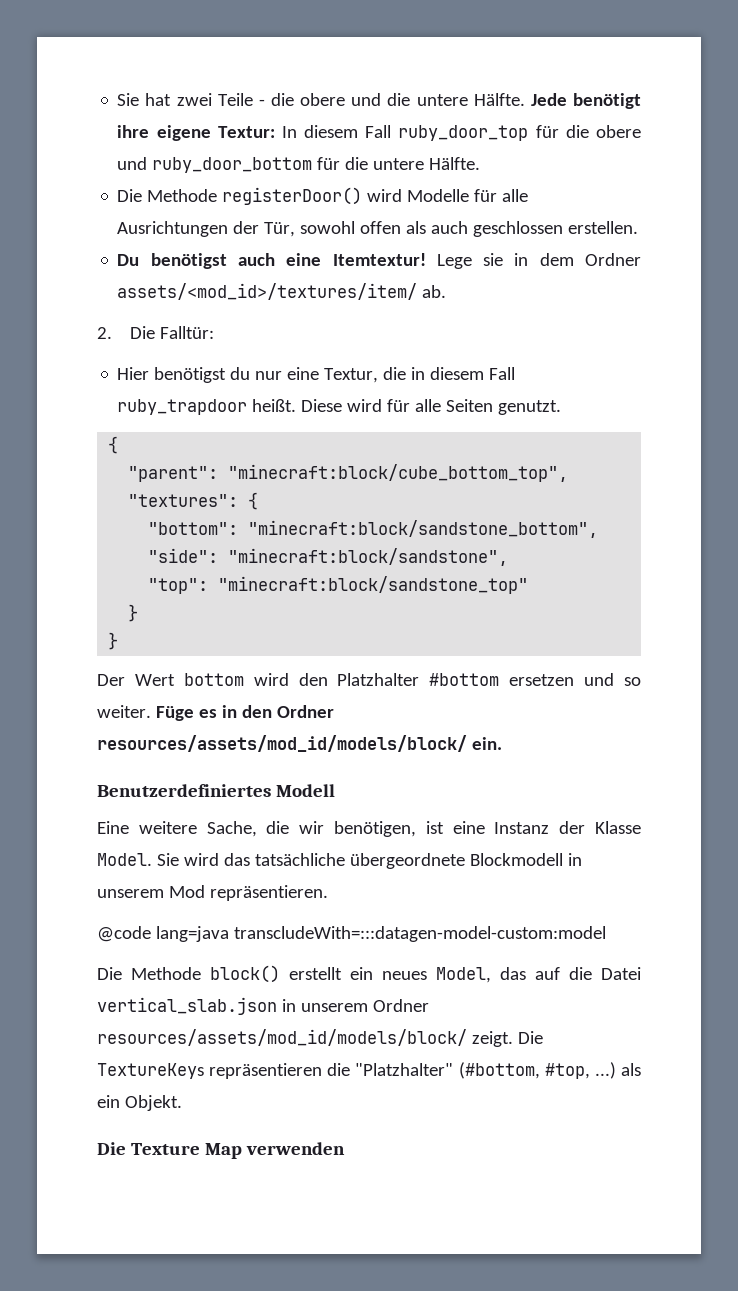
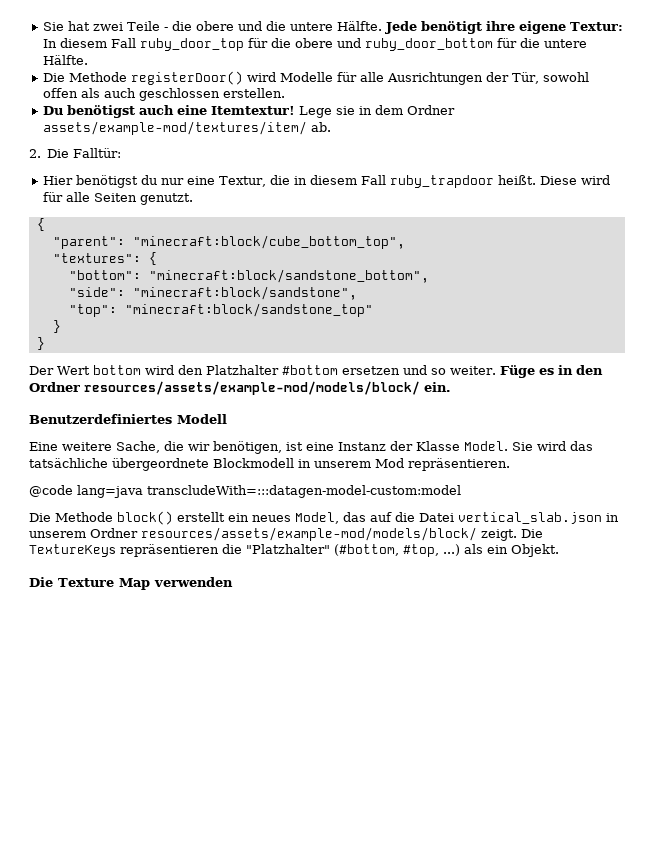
- Lege sie in dem Ordner assets/<mod_id>/textures/item/ ab.
+ Lege sie in dem Ordner assets/example-mod/textures/item/ ab.
- Füge es in den Ordner resources/assets/mod_id/models/block/ ein.
+ Füge es in den Ordner resources/assets/example-mod/models/block/ ein.
- Die Methode block() erstellt ein neues Model, das auf die Datei vertical_slab.json in unserem Ordner resources/assets/mod_id/models/block/ zeigt.
+ Die Methode block() erstellt ein neues Model, das auf die Datei vertical_slab.json in unserem Ordner resources/assets/example-mod/models/block/ zeigt.

